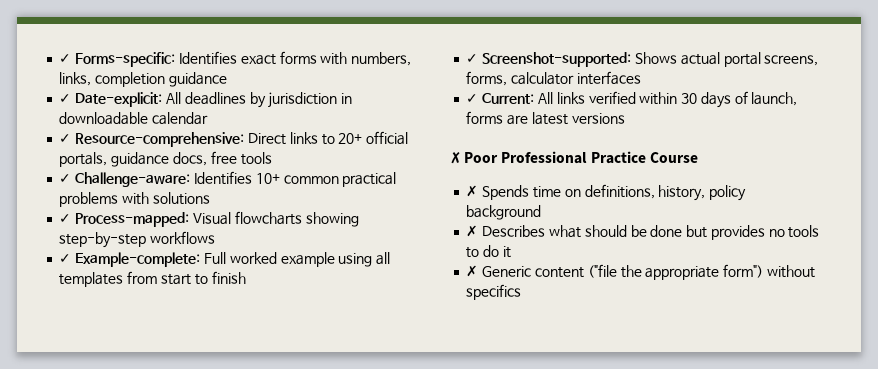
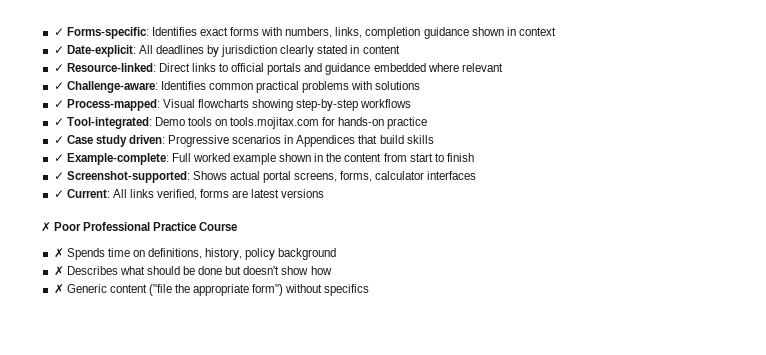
- ✓ Forms-specific: Identifies exact forms with numbers, links, completion guidance
+ ✓ Forms-specific: Identifies exact forms with numbers, links, completion guidance shown in context
- ✓ Date-explicit: All deadlines by jurisdiction in downloadable calendar
- ✓ Resource-comprehensive: Direct links to 20+ official portals, guidance docs, free tools
+ ✓ Date-explicit: All deadlines by jurisdiction clearly stated in content
+ ✓ Resource-linked: Direct links to official portals and guidance embedded where relevant
- ✓ Challenge-aware: Identifies 10+ common practical problems with solutions
+ ✓ Challenge-aware: Identifies common practical problems with solutions
+ ✓ Tool-integrated: Demo tools on tools.mojitax.com for hands-on practice
+ ✓ Case study driven: Progressive scenarios in Appendices that build skills
- ✓ Example-complete: Full worked example using all templates from start to finish
+ ✓ Example-complete: Full worked example shown in the content from start to finish
- ✓ Current: All links verified within 30 days of launch, forms are latest versions
+ ✓ Current: All links verified, forms are latest versions
- ✗ Describes what should be done but provides no tools to do it
+ ✗ Describes what should be done but doesn't show how

